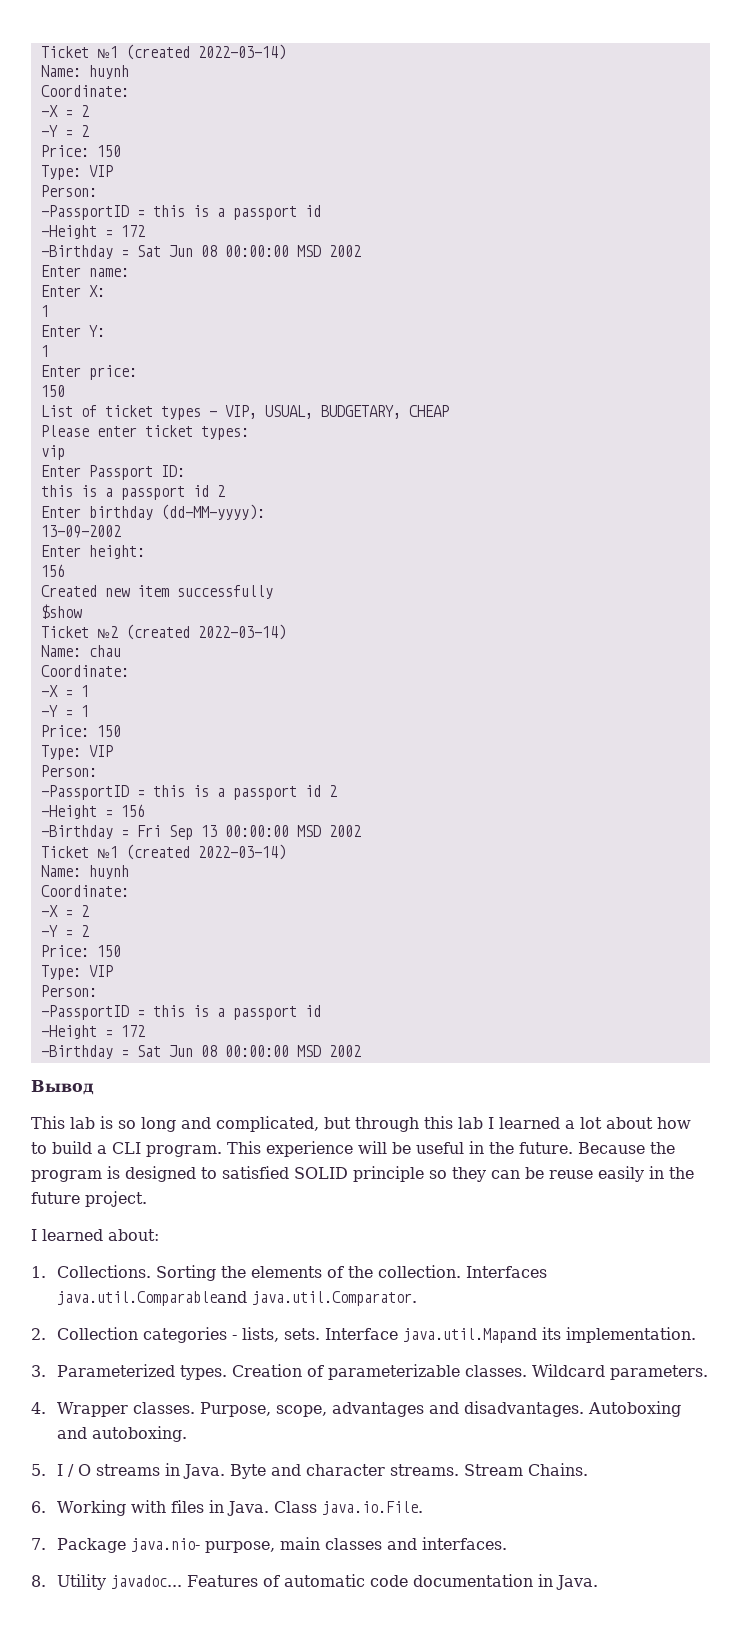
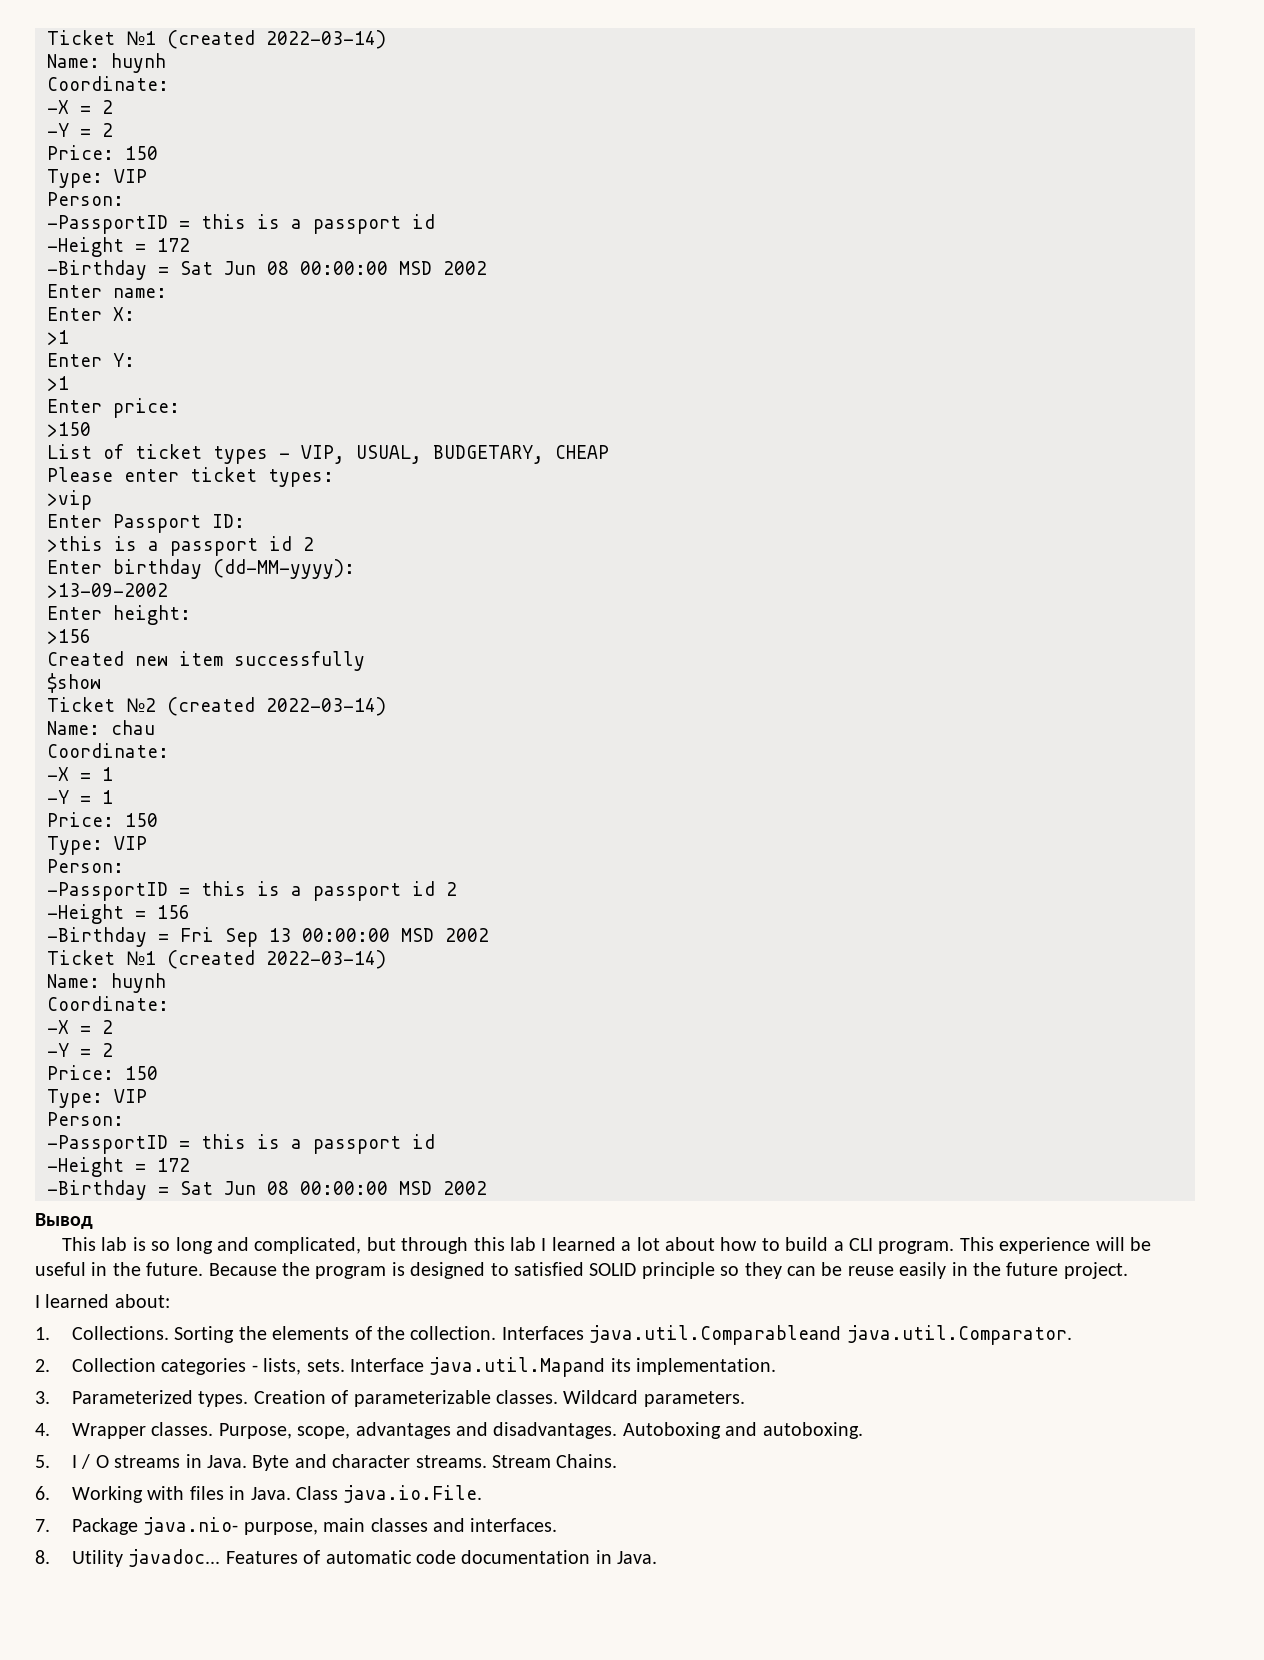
  Enter X:
- 1
+ >1
  Enter Y:
- 1
+ >1
  Enter price:
- 150
+ >150
- vip
+ >vip
  Enter Passport ID:
- this is a passport id 2
+ >this is a passport id 2
- 13-09-2002
+ >13-09-2002
  Enter height:
- 156
+ >156

